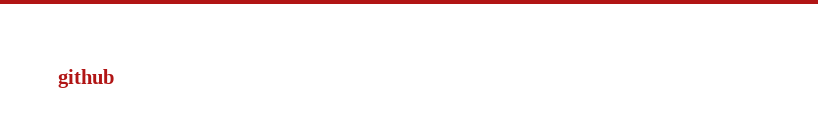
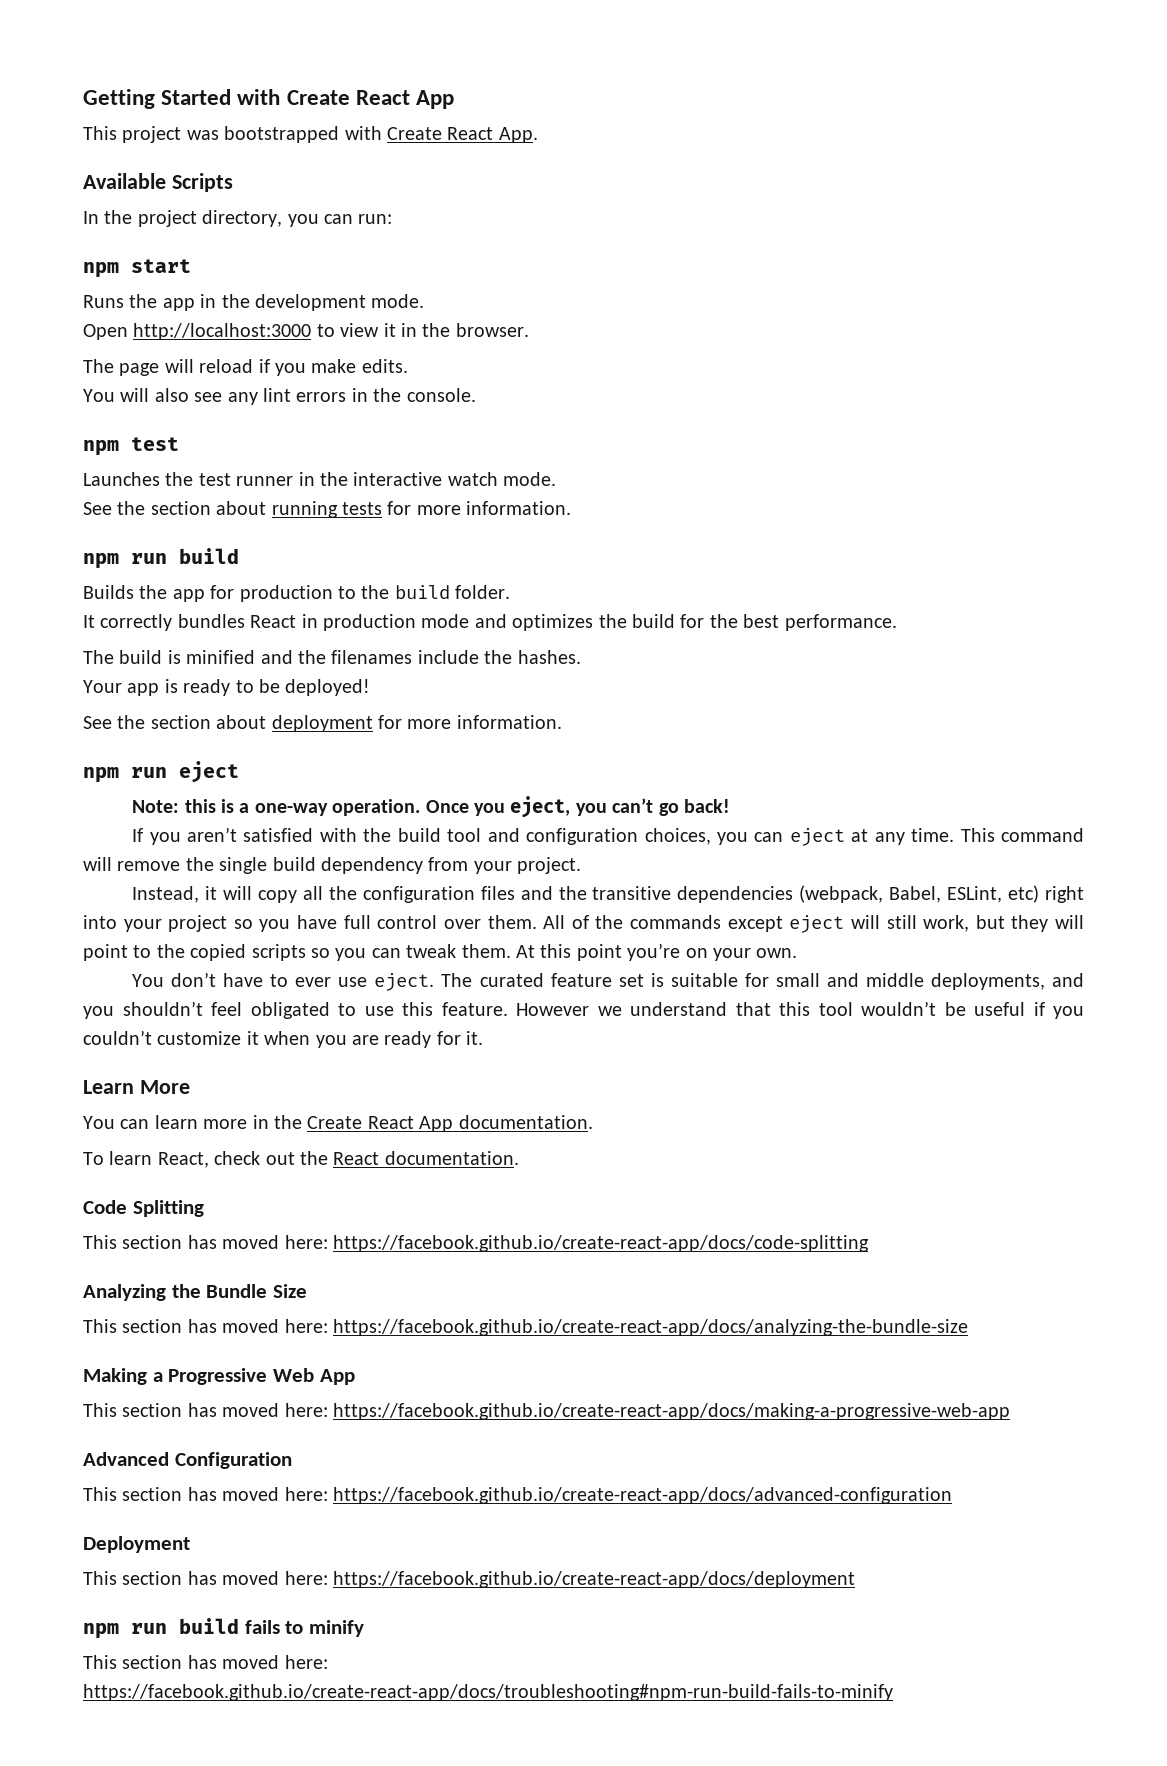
- github
+ Getting Started with Create React App
+ This project was bootstrapped with Create React App.
+ Available Scripts
+ In the project directory, you can run:
+ npm start
+ Runs the app in the development mode.
+ Open http://localhost:3000 to view it in the browser.
+ The page will reload if you make edits.
+ You will also see any lint errors in the console.
+ npm test
+ Launches the test runner in the interactive watch mode.
+ See the section about running tests for more information.
+ npm run build
+ Builds the app for production to the build folder.
+ It correctly bundles React in production mode and optimizes the build for the best performance.
+ The build is minified and the filenames include the hashes.
+ Your app is ready to be deployed!
+ See the section about deployment for more information.
+ npm run eject
+ Note: this is a one-way operation. Once you eject, you can’t go back!
+ If you aren’t satisfied with the build tool and configuration choices, you can eject at any time. This command will remove the single build dependency from your project.
+ Instead, it will copy all the configuration files and the transitive dependencies (webpack, Babel, ESLint, etc) right into your project so you have full control over them. All of the commands except eject will still work, but they will point to the copied scripts so you can tweak them. At this point you’re on your own.
+ You don’t have to ever use eject. The curated feature set is suitable for small and middle deployments, and you shouldn’t feel obligated to use this feature. However we understand that this tool wouldn’t be useful if you couldn’t customize it when you are ready for it.
+ Learn More
+ You can learn more in the Create React App documentation.
+ To learn React, check out the React documentation.
+ Code Splitting
+ This section has moved here: https://facebook.github.io/create-react-app/docs/code-splitting
+ Analyzing the Bundle Size
+ This section has moved here: https://facebook.github.io/create-react-app/docs/analyzing-the-bundle-size
+ Making a Progressive Web App
+ This section has moved here: https://facebook.github.io/create-react-app/docs/making-a-progressive-web-app
+ Advanced Configuration
+ This section has moved here: https://facebook.github.io/create-react-app/docs/advanced-configuration
+ Deployment
+ This section has moved here: https://facebook.github.io/create-react-app/docs/deployment
+ npm run build fails to minify
+ This section has moved here: https://facebook.github.io/create-react-app/docs/troubleshooting#npm-run-build-fails-to-minify

